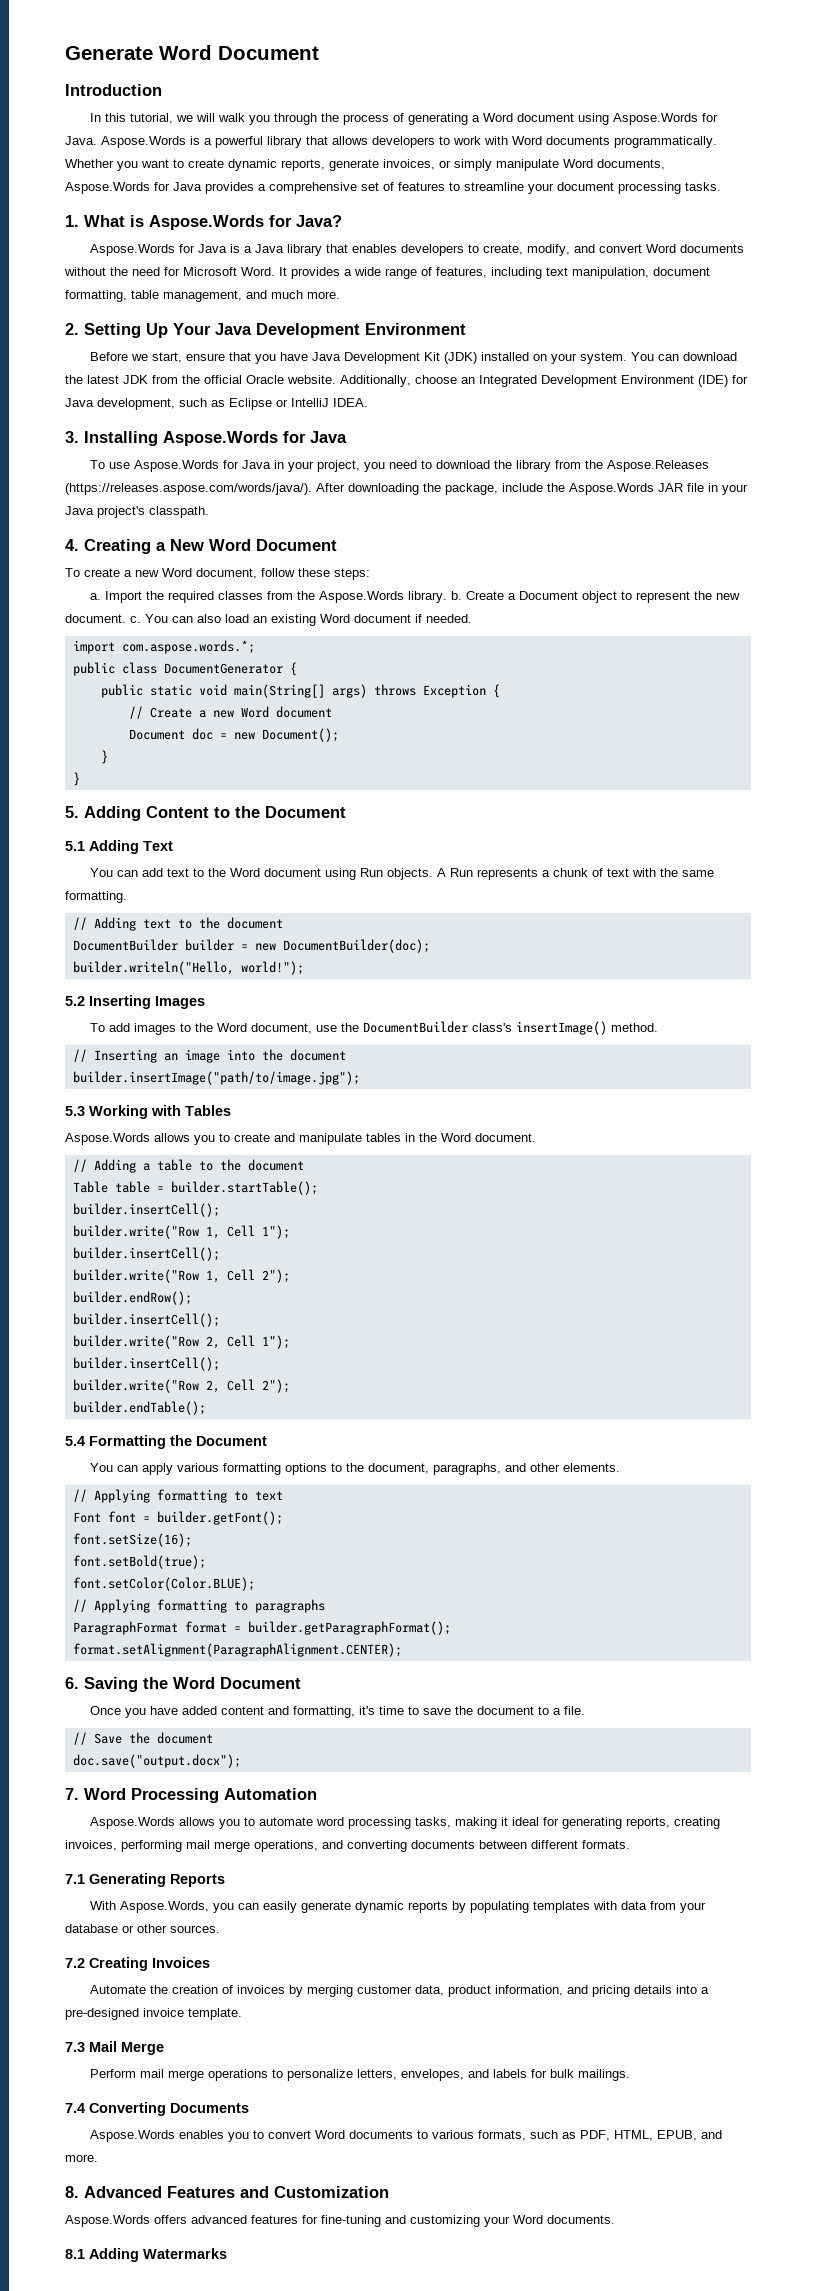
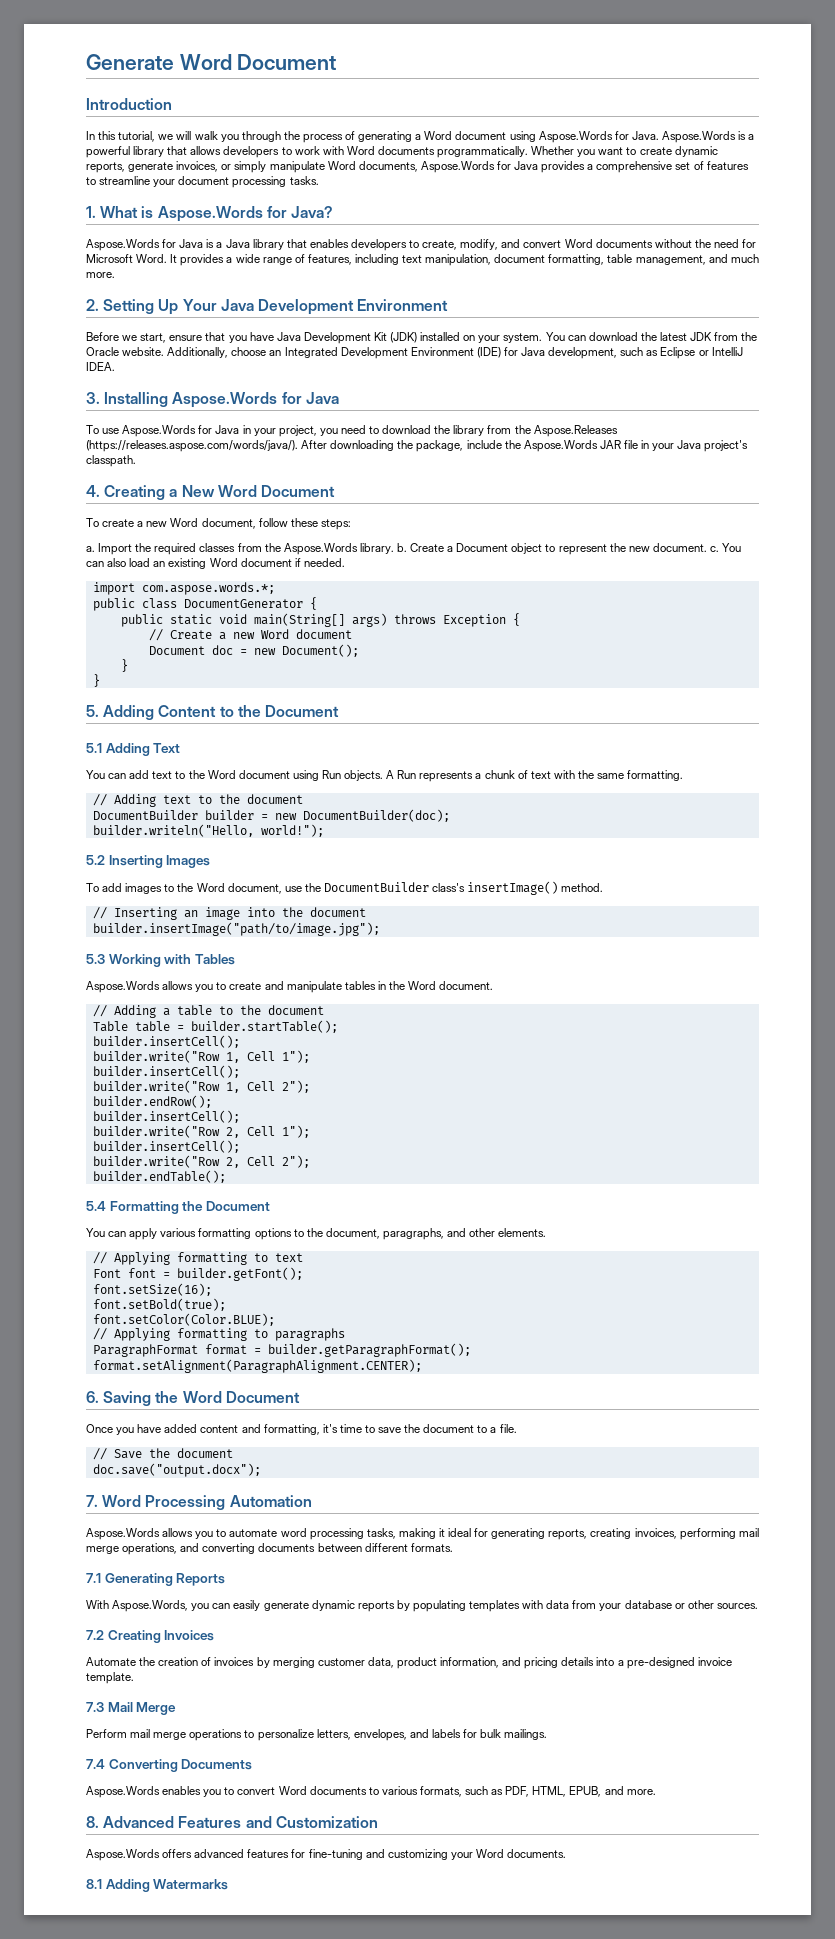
- You can download the latest JDK from the official Oracle website.
+ You can download the latest JDK from the Oracle website.

